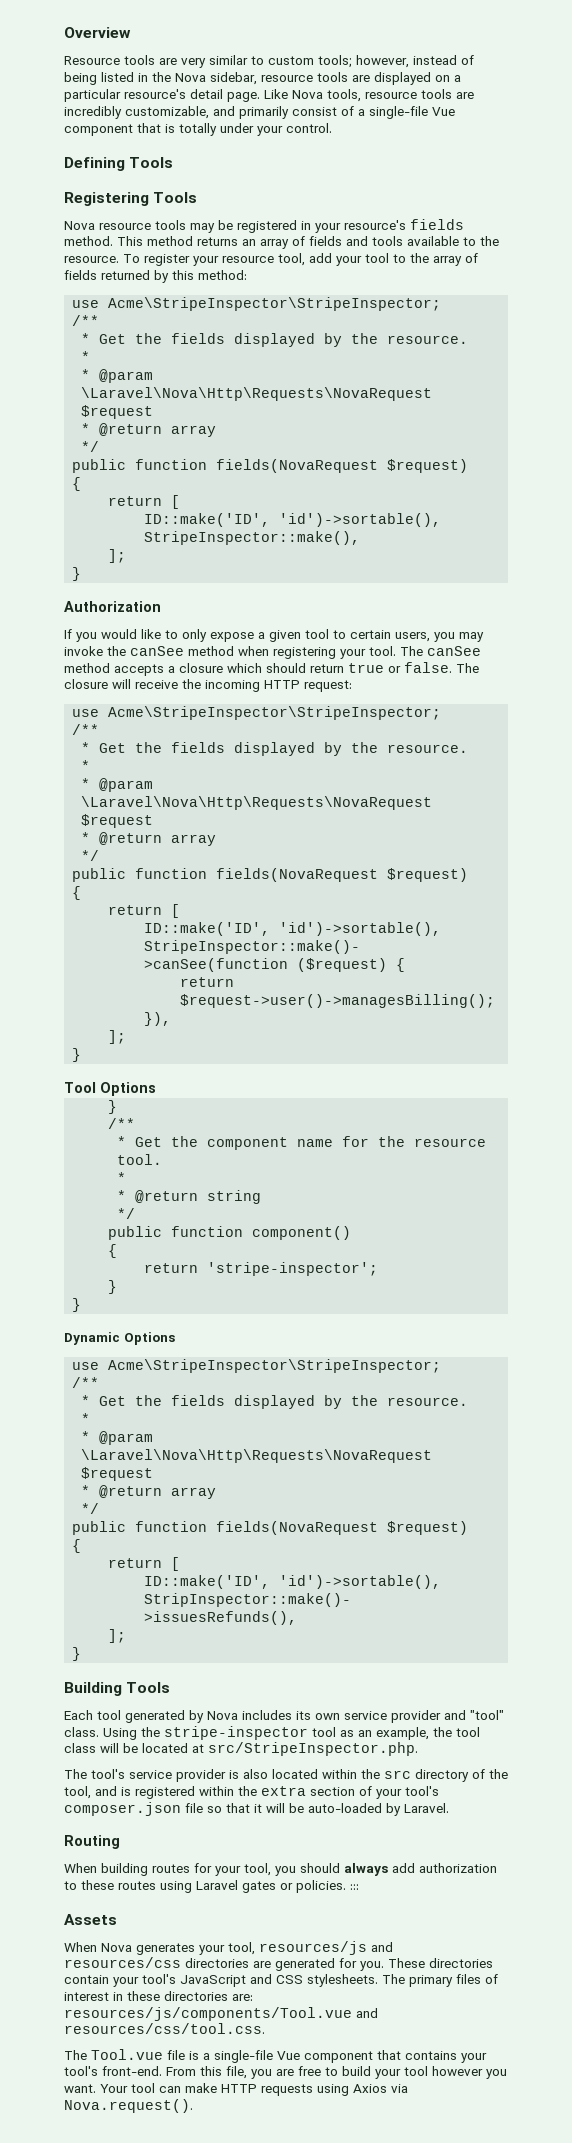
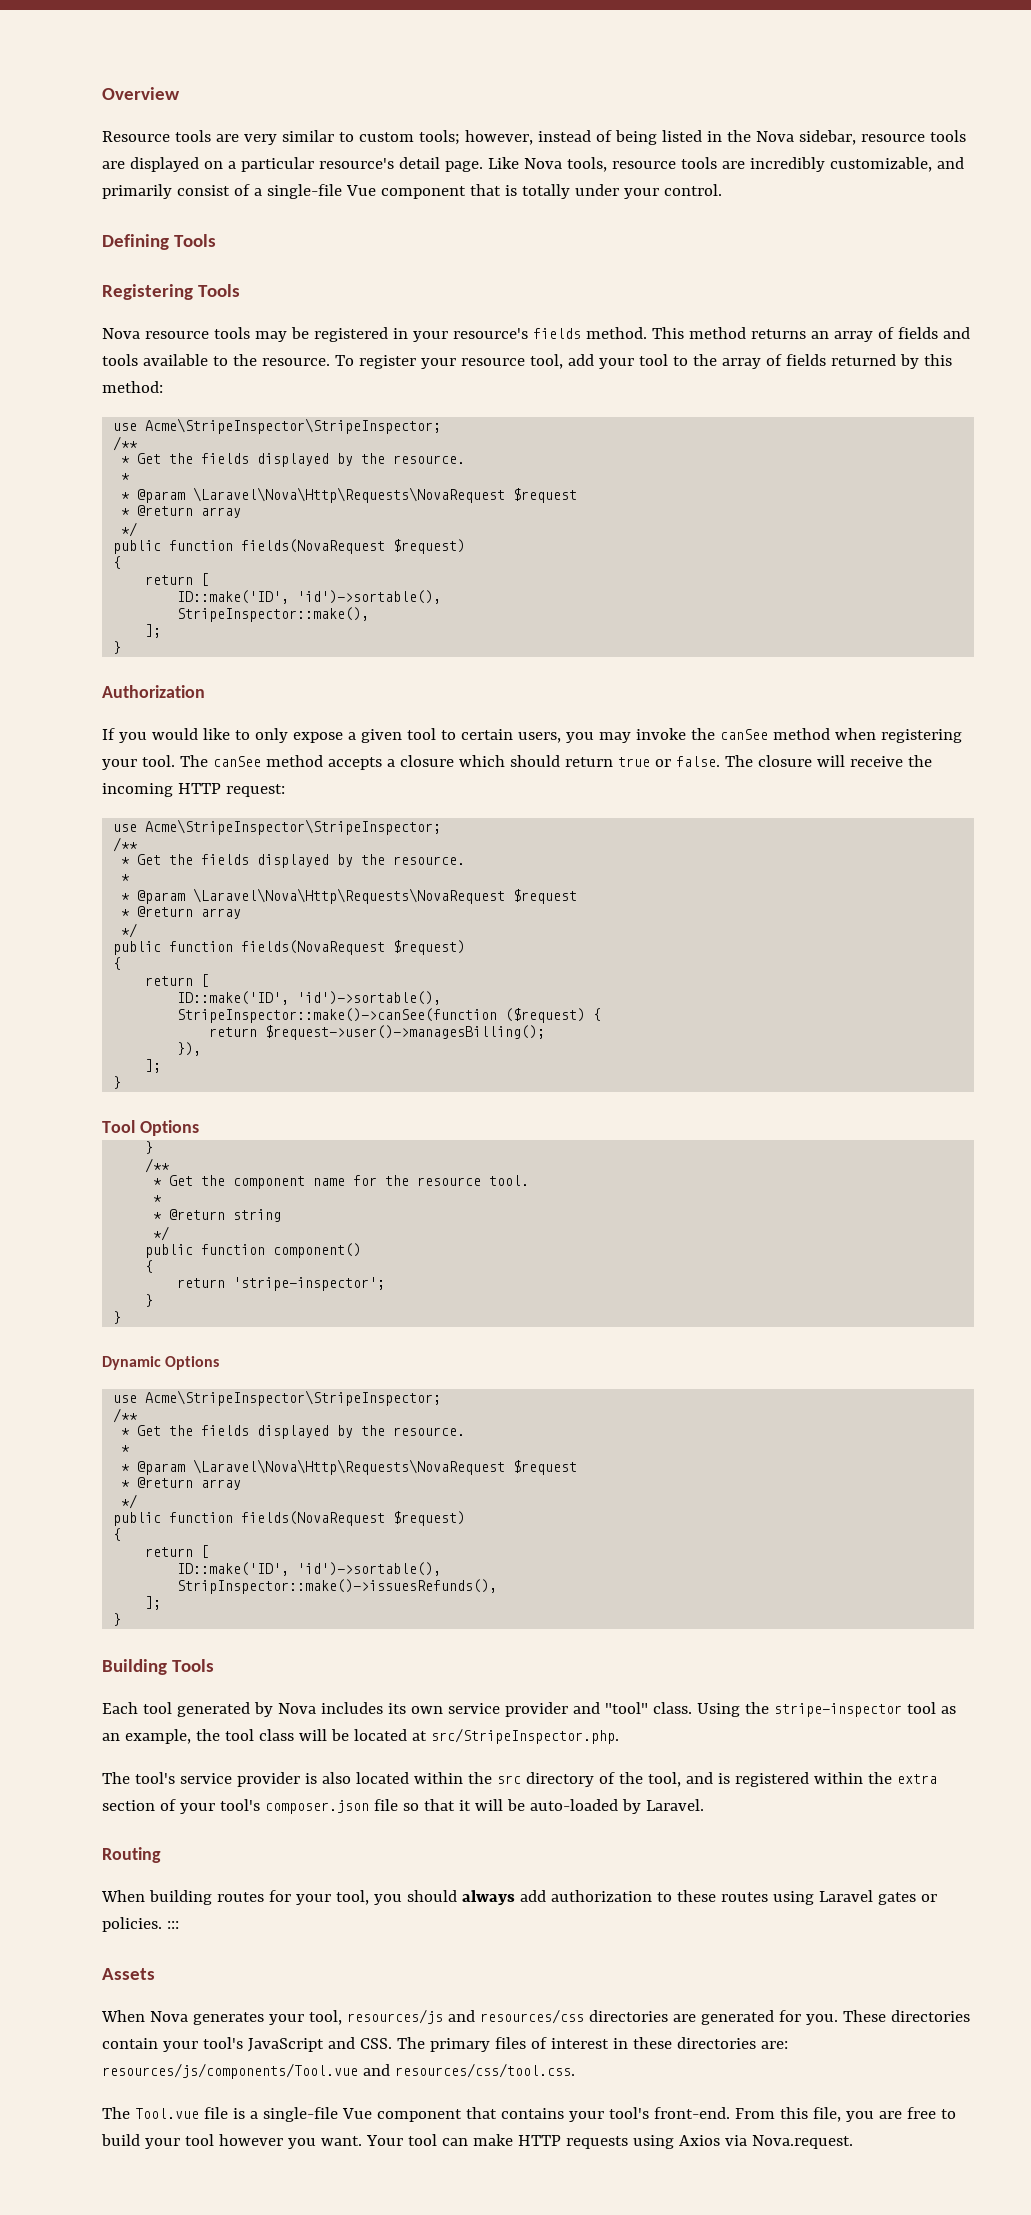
- These directories contain your tool's JavaScript and CSS stylesheets. The primary files of interest in these directories are: resources/js/components/Tool.vue and resources/css/tool.css.
+ These directories contain your tool's JavaScript and CSS. The primary files of interest in these directories are: resources/js/components/Tool.vue and resources/css/tool.css.
- Your tool can make HTTP requests using Axios via Nova.request().
+ Your tool can make HTTP requests using Axios via Nova.request.

